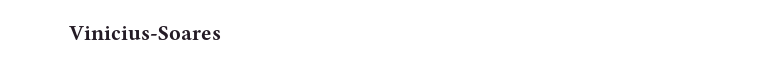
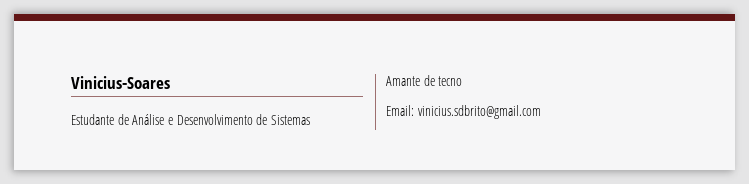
+ Estudante de Análise e Desenvolvimento de Sistemas
+ Amante de tecno
+ Email: vinicius.sdbrito@gmail.com

